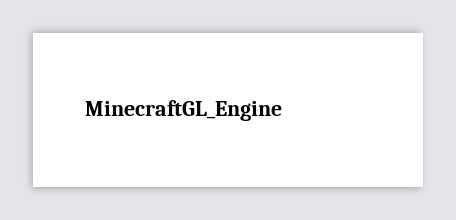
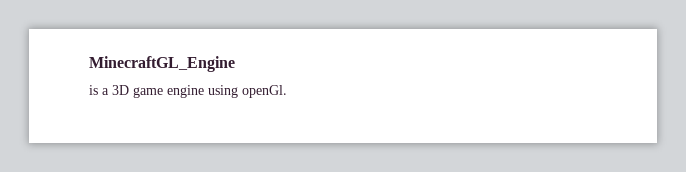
+ is a 3D game engine using openGl.

